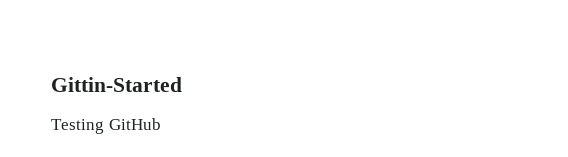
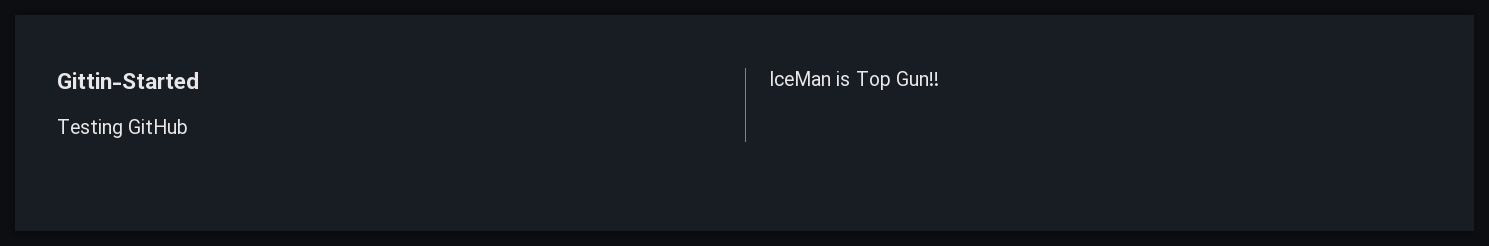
+ IceMan is Top Gun!!

